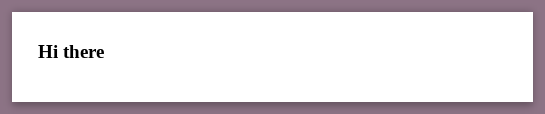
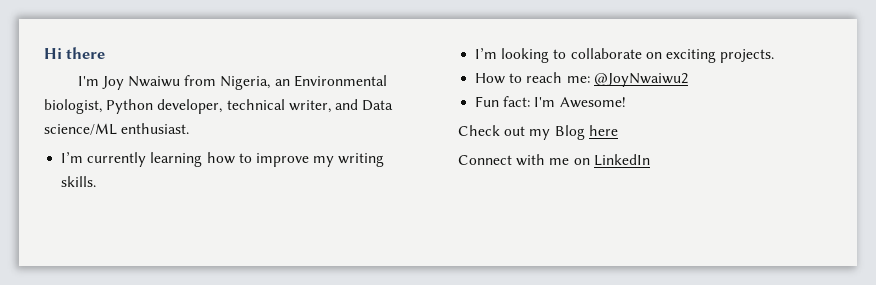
+ I'm Joy Nwaiwu from Nigeria, an Environmental biologist, Python developer, technical writer, and Data science/ML enthusiast.
+ I’m currently learning how to improve my writing skills.
+ I’m looking to collaborate on exciting projects.
+ How to reach me: @JoyNwaiwu2
+ Fun fact: I'm Awesome!
+ Check out my Blog here
+ Connect with me on LinkedIn

